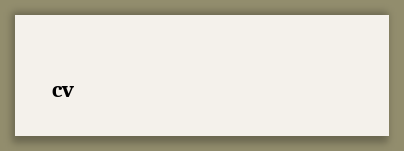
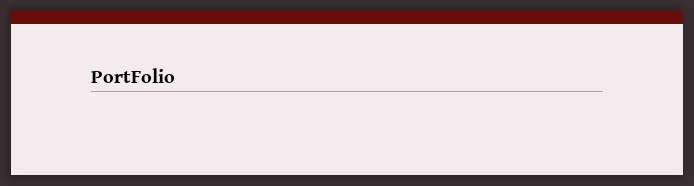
- cv
+ PortFolio

